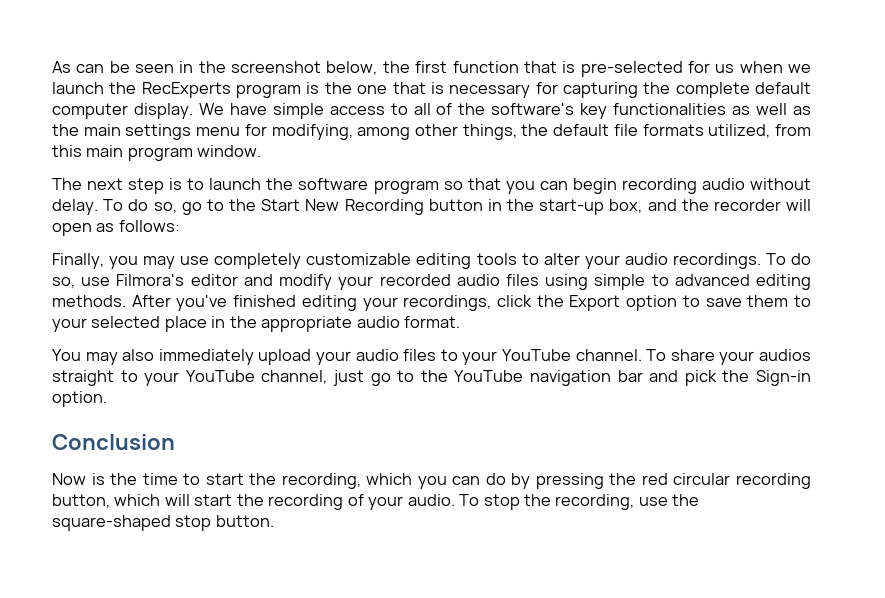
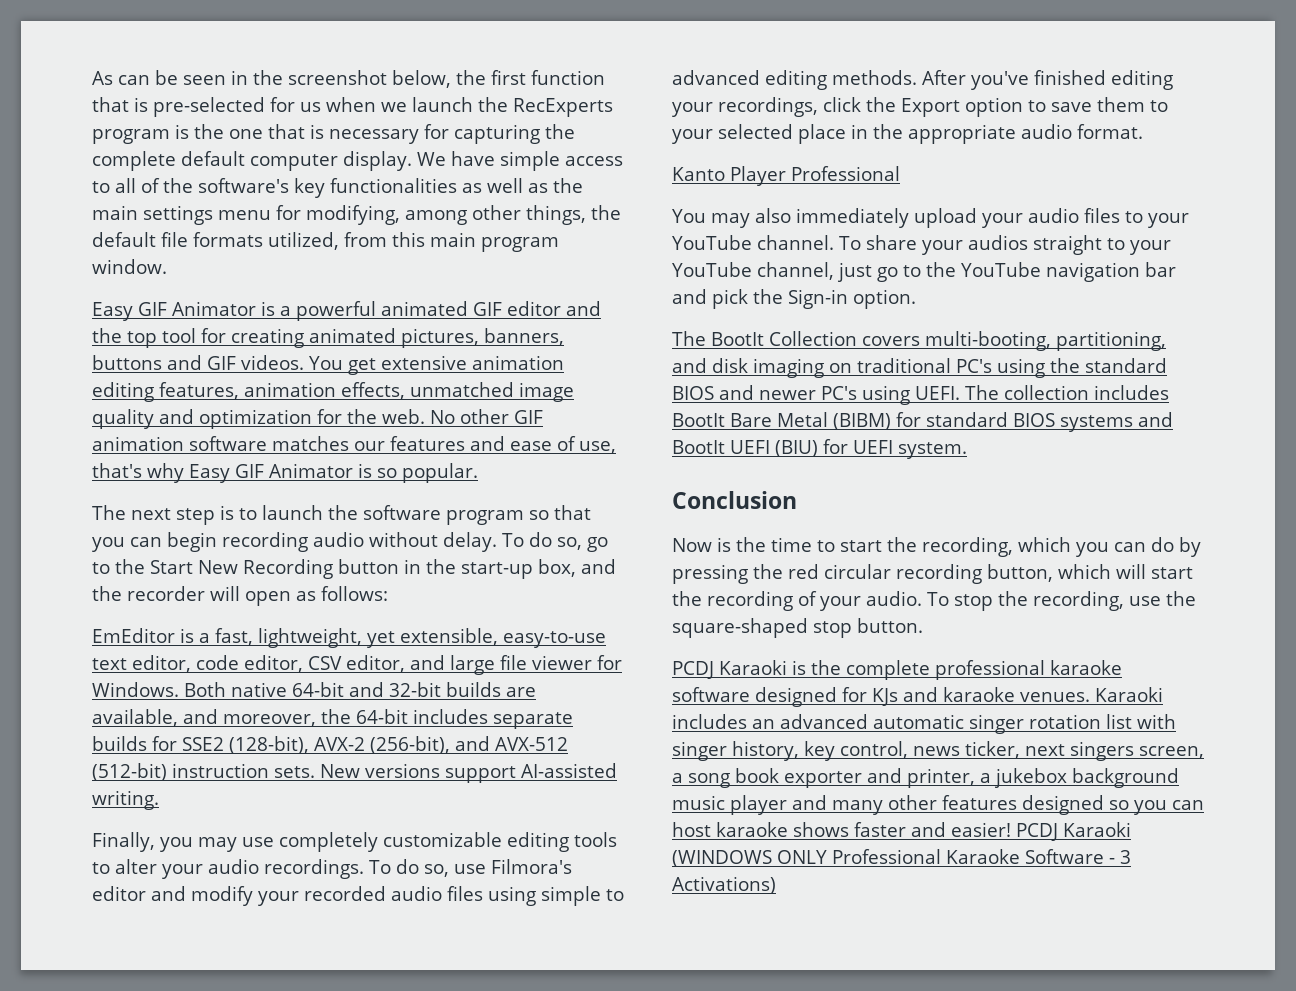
+ Easy GIF Animator is a powerful animated GIF editor and the top tool for creating animated pictures, banners, buttons and GIF videos. You get extensive animation editing features, animation effects, unmatched image quality and optimization for the web. No other GIF animation software matches our features and ease of use, that's why Easy GIF Animator is so popular.
+ EmEditor is a fast, lightweight, yet extensible, easy-to-use text editor, code editor, CSV editor, and large file viewer for Windows. Both native 64-bit and 32-bit builds are available, and moreover, the 64-bit includes separate builds for SSE2 (128-bit), AVX-2 (256-bit), and AVX-512 (512-bit) instruction sets. New versions support AI-assisted writing.
+ Kanto Player Professional
+ The BootIt Collection covers multi-booting, partitioning, and disk imaging on traditional PC's using the standard BIOS and newer PC's using UEFI. The collection includes BootIt Bare Metal (BIBM) for standard BIOS systems and BootIt UEFI (BIU) for UEFI system.
+ PCDJ Karaoki is the complete professional karaoke software designed for KJs and karaoke venues. Karaoki includes an advanced automatic singer rotation list with singer history, key control, news ticker, next singers screen, a song book exporter and printer, a jukebox background music player and many other features designed so you can host karaoke shows faster and easier! PCDJ Karaoki (WINDOWS ONLY Professional Karaoke Software - 3 Activations)

